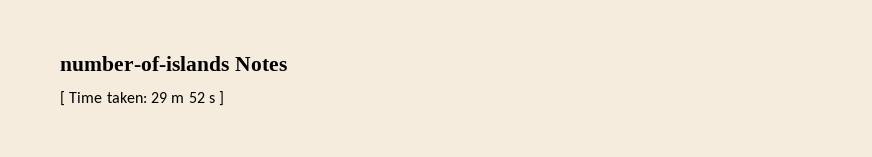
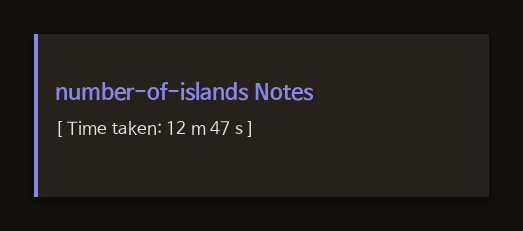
- [ Time taken: 29 m 52 s ]
+ [ Time taken: 12 m 47 s ]

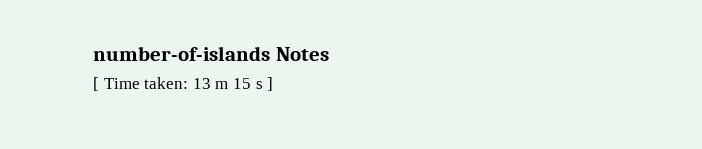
- [ Time taken: 12 m 47 s ]
+ [ Time taken: 13 m 15 s ]

